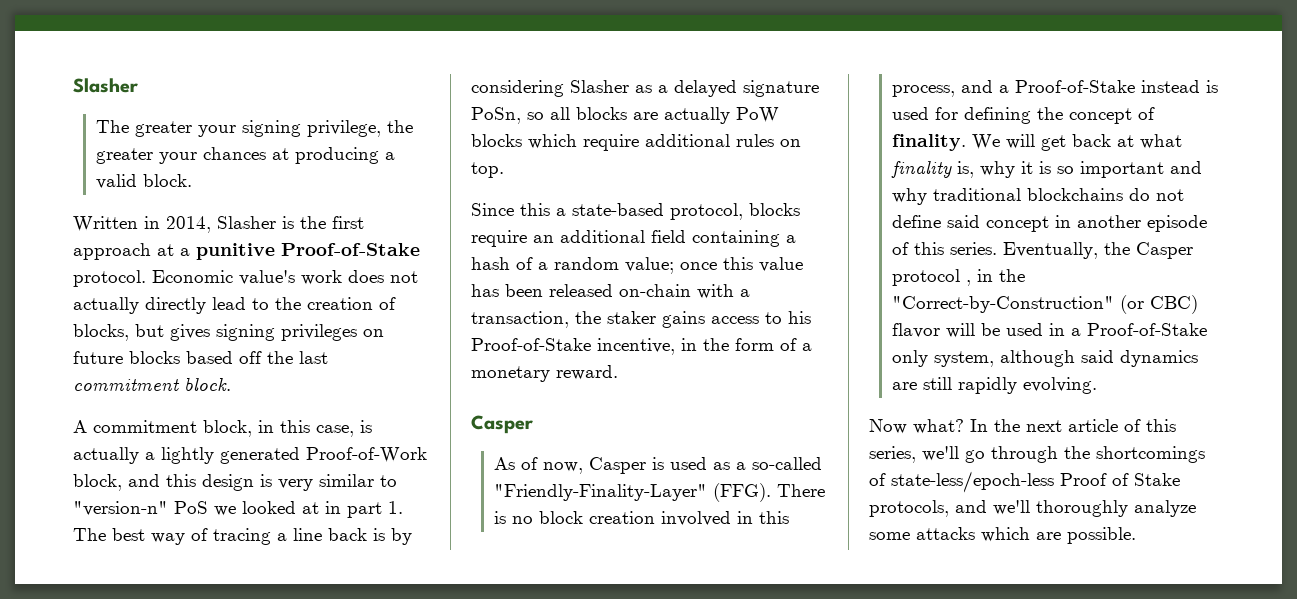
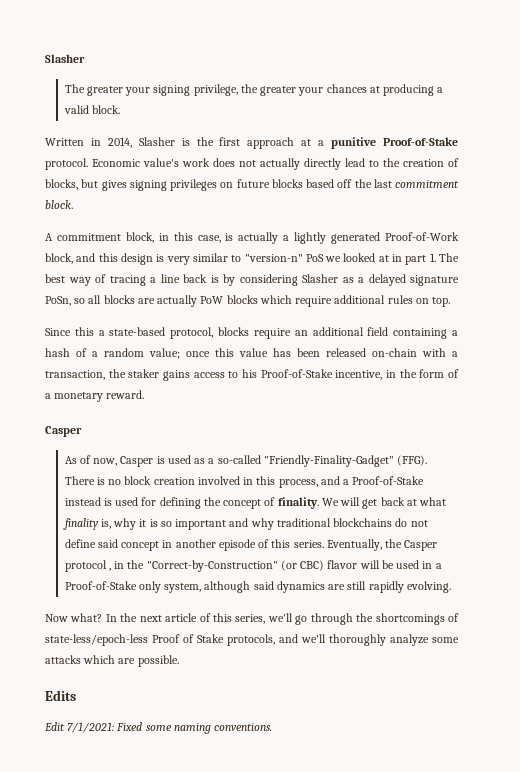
- As of now, Casper is used as a so-called "Friendly-Finality-Layer" (FFG).
+ As of now, Casper is used as a so-called "Friendly-Finality-Gadget" (FFG).
+ Edits
+ Edit 7/1/2021: Fixed some naming conventions.

